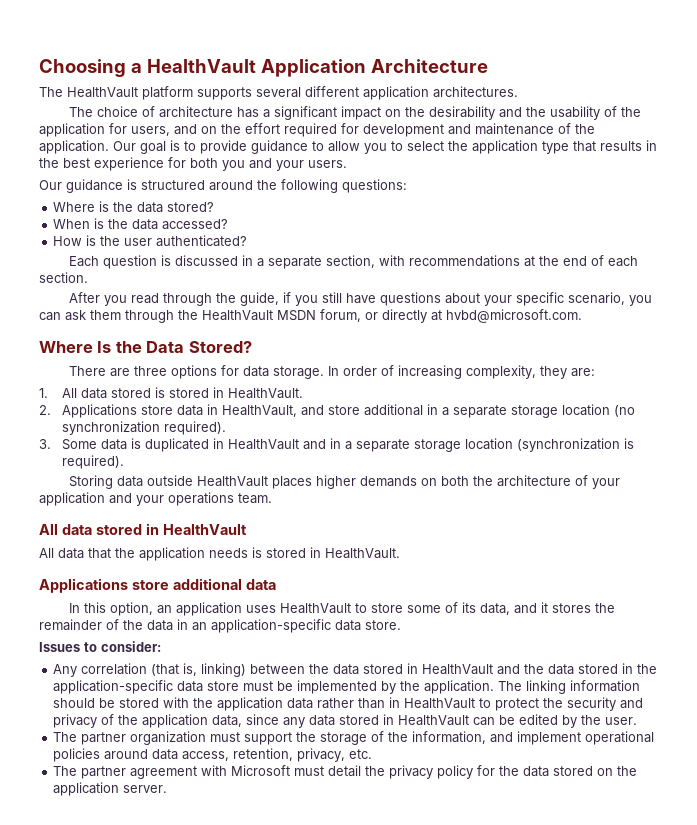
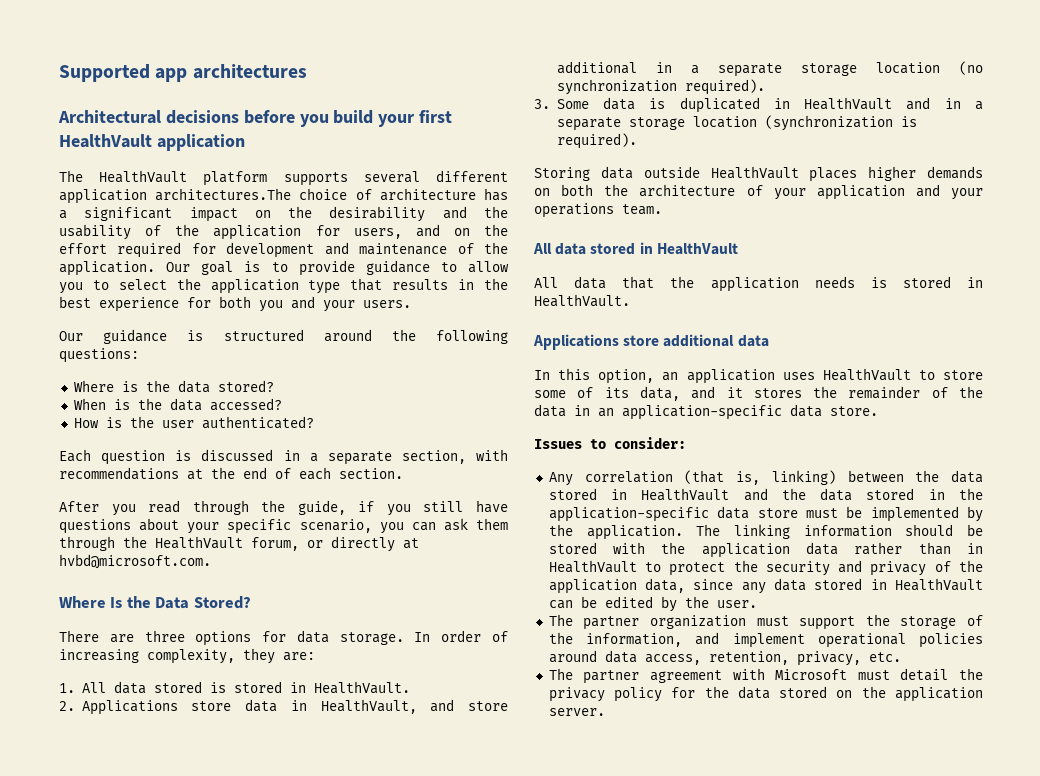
- Choosing a HealthVault Application Architecture
+ Supported app architectures
+ Architectural decisions before you build your first HealthVault application
- The HealthVault platform supports several different application architectures.
- The choice of architecture has a significant impact on the desirability and the usability of the application for users, and on the effort required for development and maintenance of the application.
+ The HealthVault platform supports several different application architectures.The choice of architecture has a significant impact on the desirability and the usability of the application for users, and on the effort required for development and maintenance of the application.
- After you read through the guide, if you still have questions about your specific scenario, you can ask them through the HealthVault MSDN forum, or directly at hvbd@microsoft.com.
+ After you read through the guide, if you still have questions about your specific scenario, you can ask them through the HealthVault forum, or directly at hvbd@microsoft.com.

